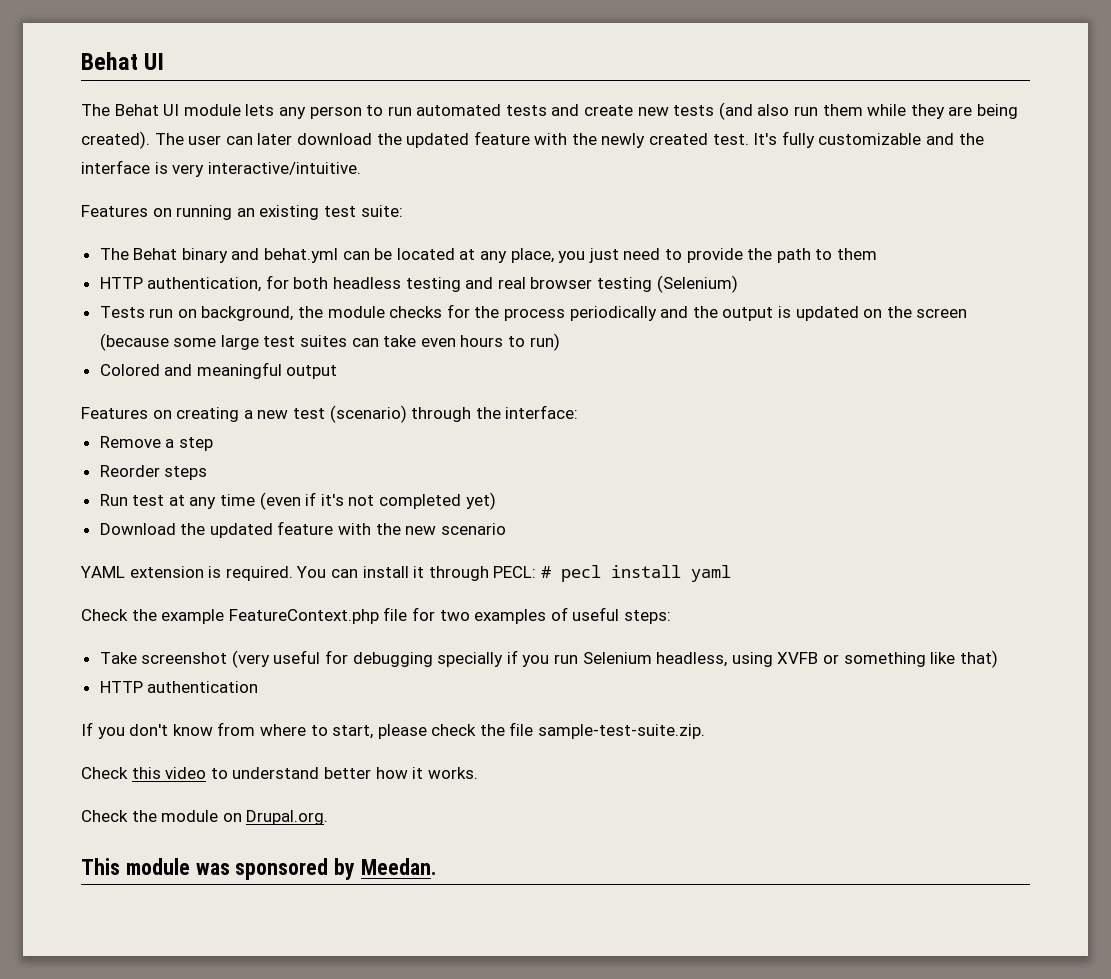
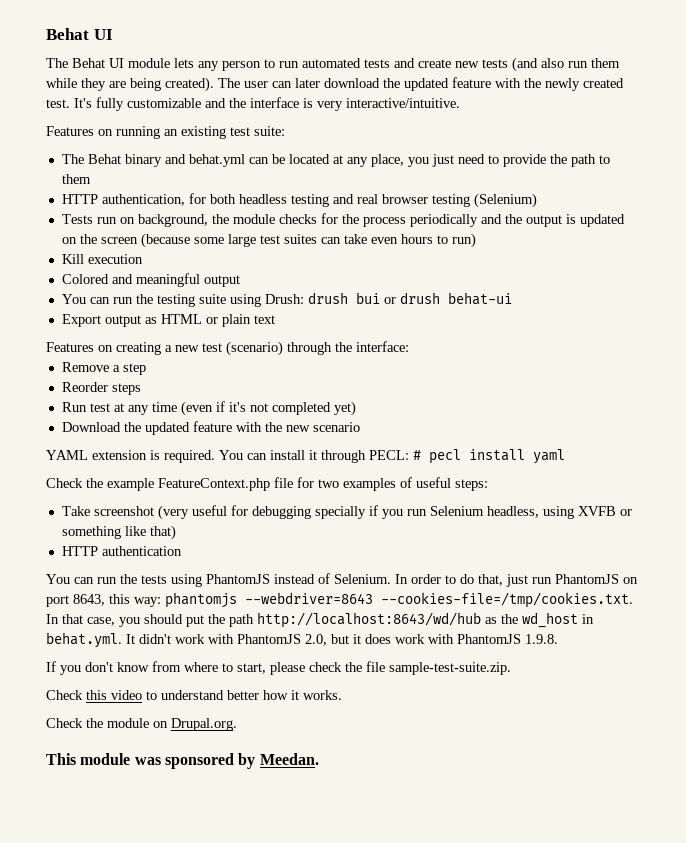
+ Kill execution
+ You can run the testing suite using Drush: drush bui or drush behat-ui
+ Export output as HTML or plain text
+ You can run the tests using PhantomJS instead of Selenium. In order to do that, just run PhantomJS on port 8643, this way: phantomjs --webdriver=8643 --cookies-file=/tmp/cookies.txt. In that case, you should put the path http://localhost:8643/wd/hub as the wd_host in behat.yml. It didn't work with PhantomJS 2.0, but it does work with PhantomJS 1.9.8.

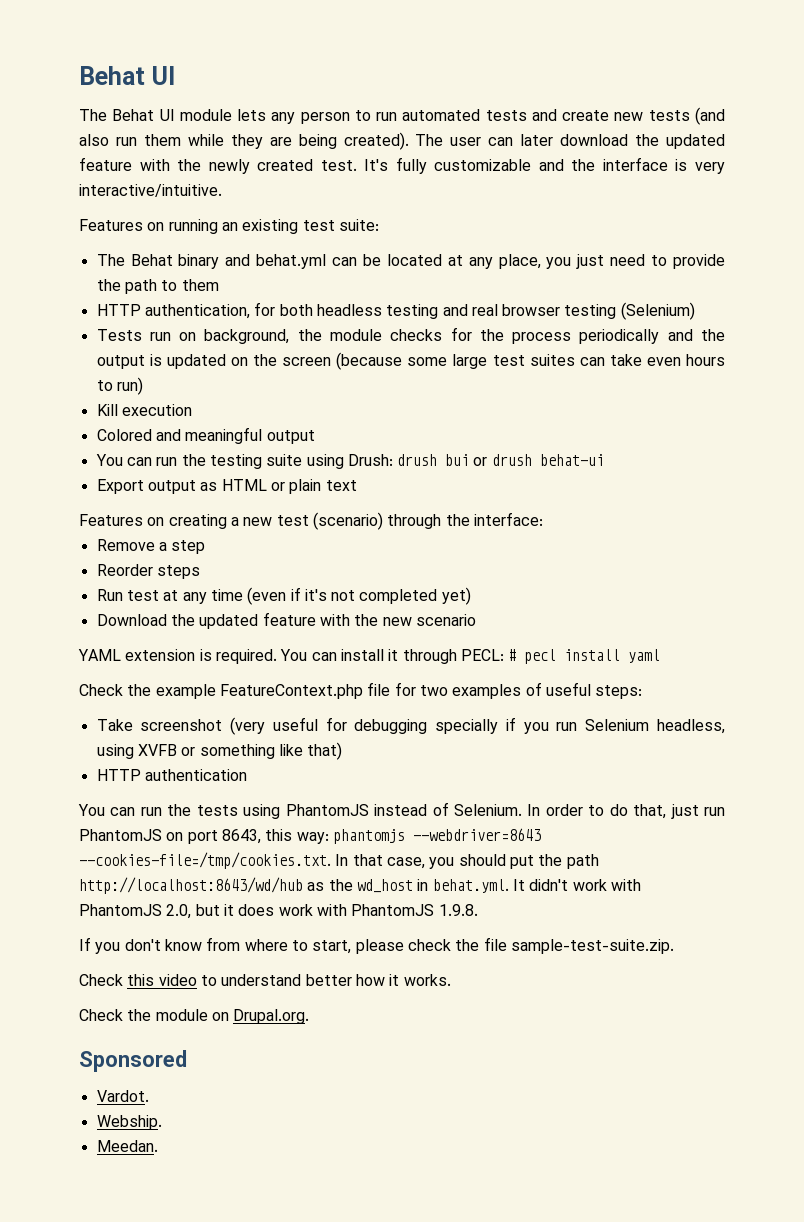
- This module was sponsored by Meedan.
+ Sponsored
+ Vardot.
+ Webship.
+ Meedan.

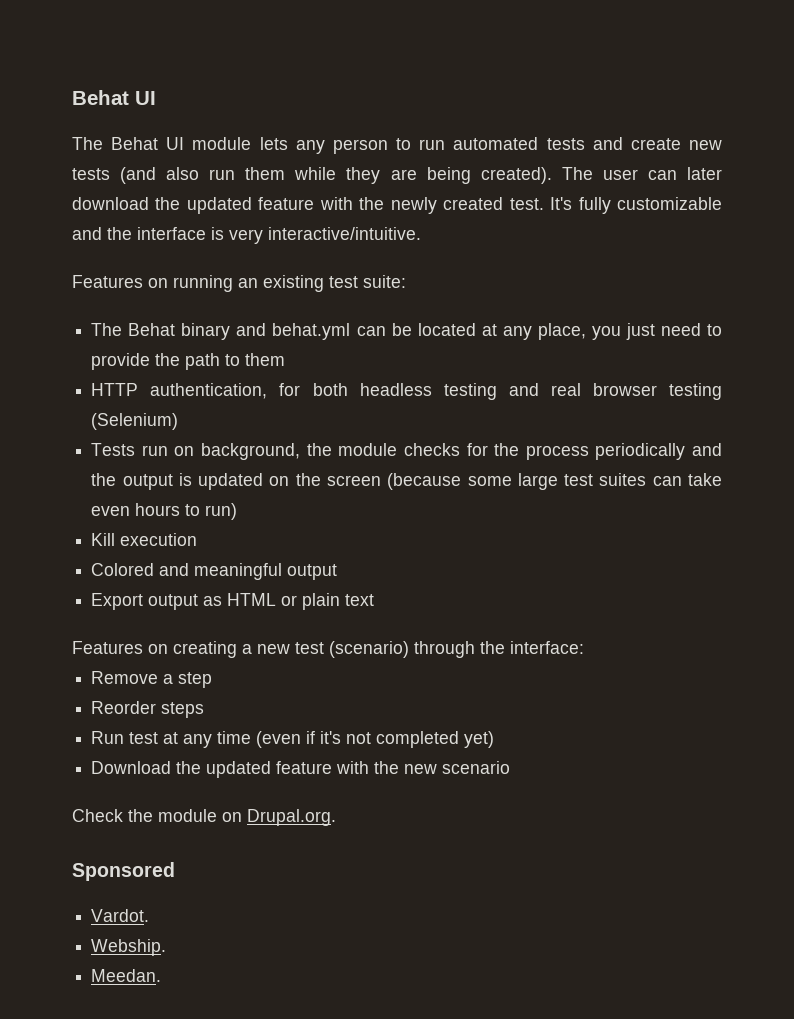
- You can run the testing suite using Drush: drush bui or drush behat-ui
- YAML extension is required. You can install it through PECL: # pecl install yaml
- Check the example FeatureContext.php file for two examples of useful steps:
- Take screenshot (very useful for debugging specially if you run Selenium headless, using XVFB or something like that)
- HTTP authentication
- You can run the tests using PhantomJS instead of Selenium. In order to do that, just run PhantomJS on port 8643, this way: phantomjs --webdriver=8643 --cookies-file=/tmp/cookies.txt. In that case, you should put the path http://localhost:8643/wd/hub as the wd_host in behat.yml. It didn't work with PhantomJS 2.0, but it does work with PhantomJS 1.9.8.
- If you don't know from where to start, please check the file sample-test-suite.zip.
- Check this video to understand better how it works.

